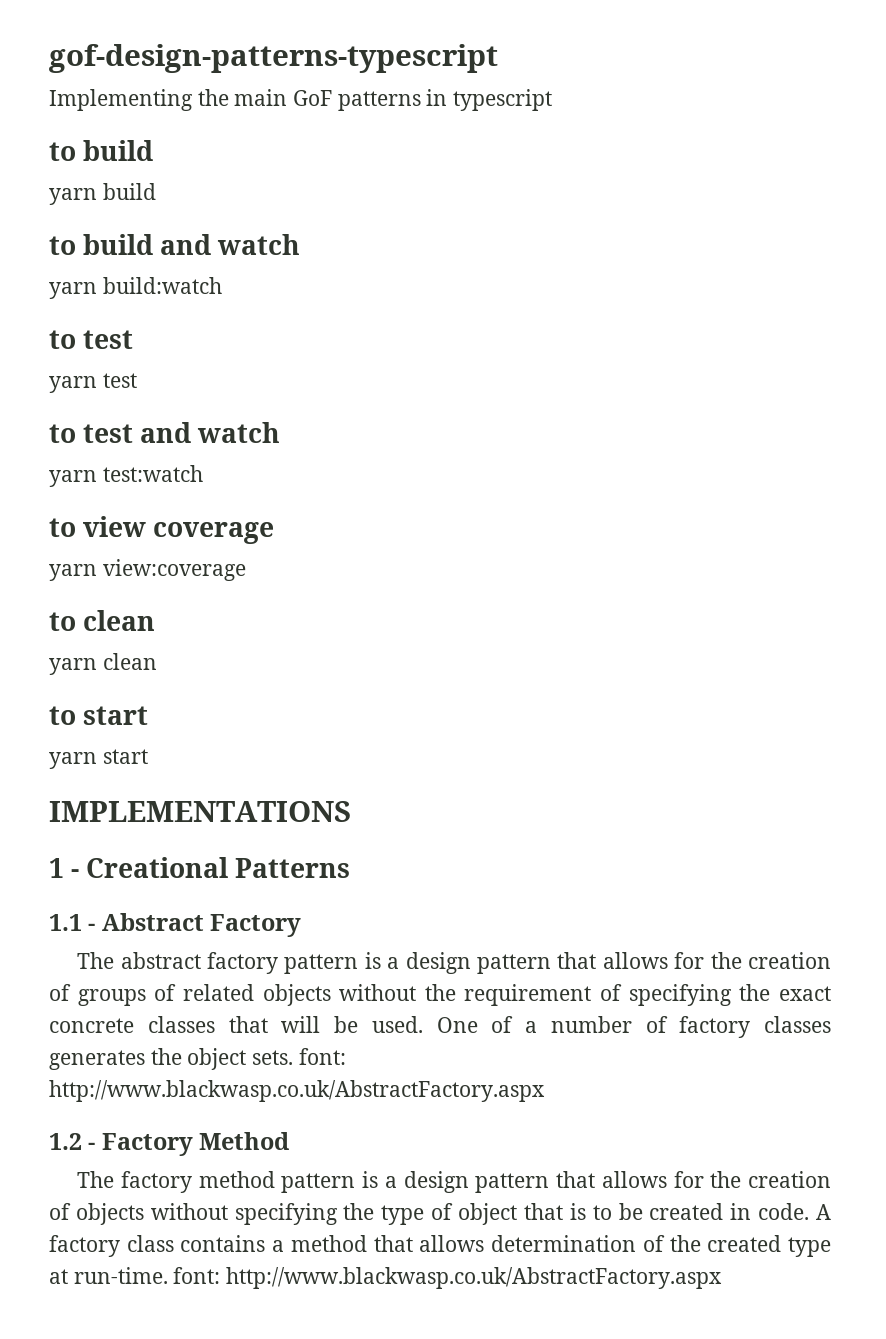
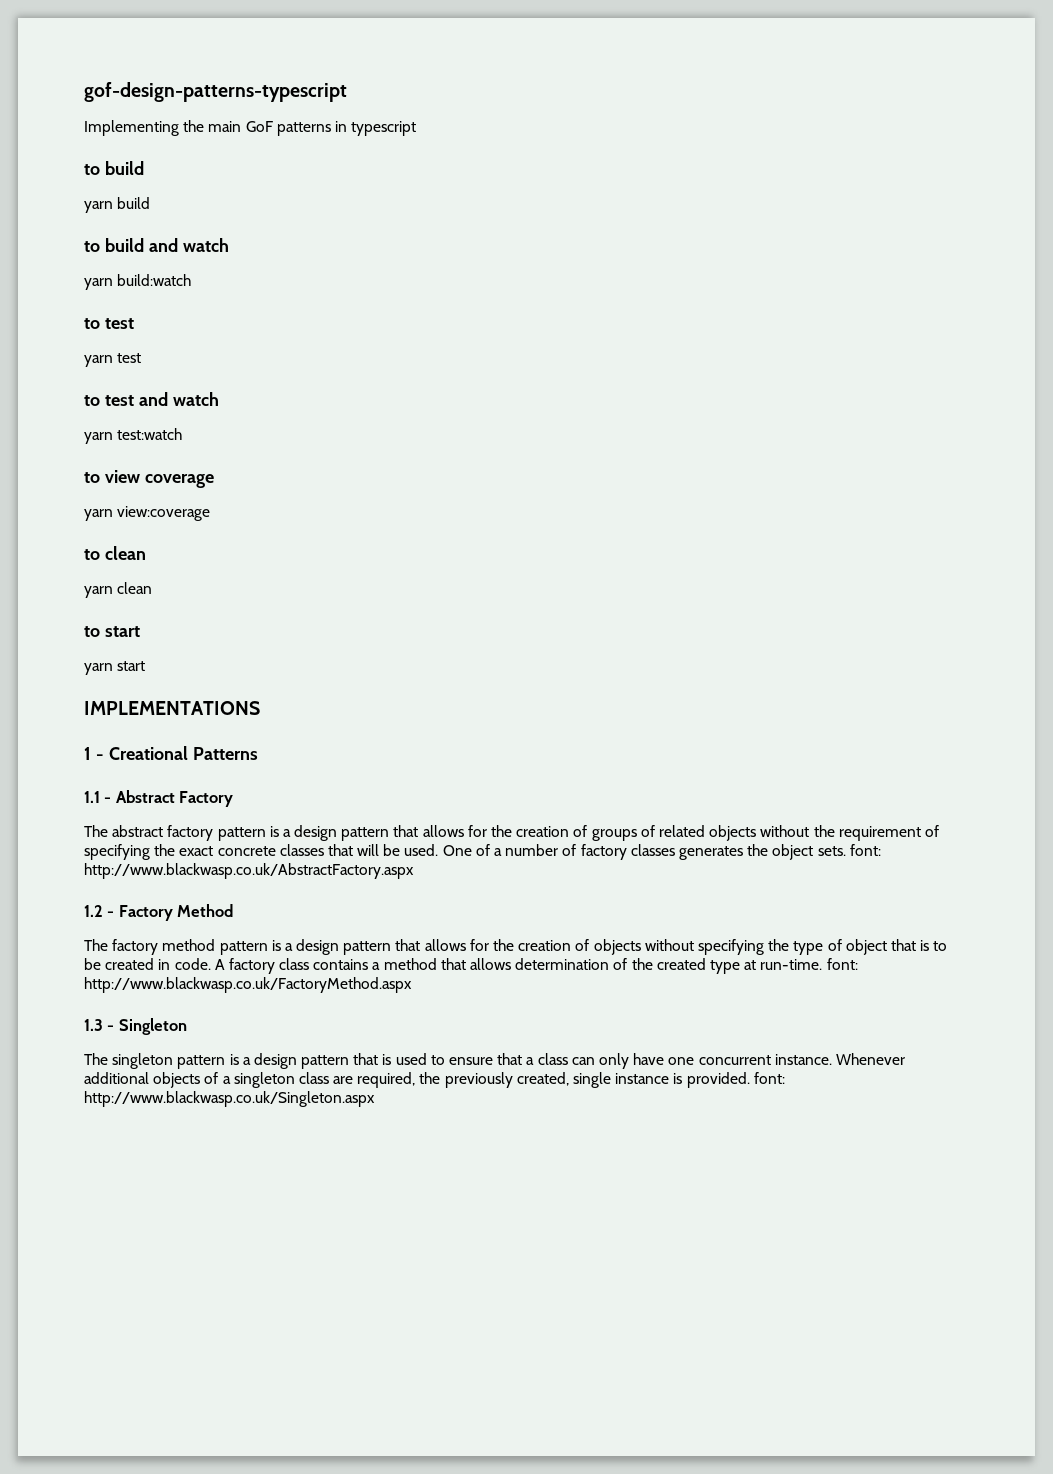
- A factory class contains a method that allows determination of the created type at run-time. font: http://www.blackwasp.co.uk/AbstractFactory.aspx
+ A factory class contains a method that allows determination of the created type at run-time. font: http://www.blackwasp.co.uk/FactoryMethod.aspx
+ 1.3 - Singleton
+ The singleton pattern is a design pattern that is used to ensure that a class can only have one concurrent instance. Whenever additional objects of a singleton class are required, the previously created, single instance is provided. font: http://www.blackwasp.co.uk/Singleton.aspx

